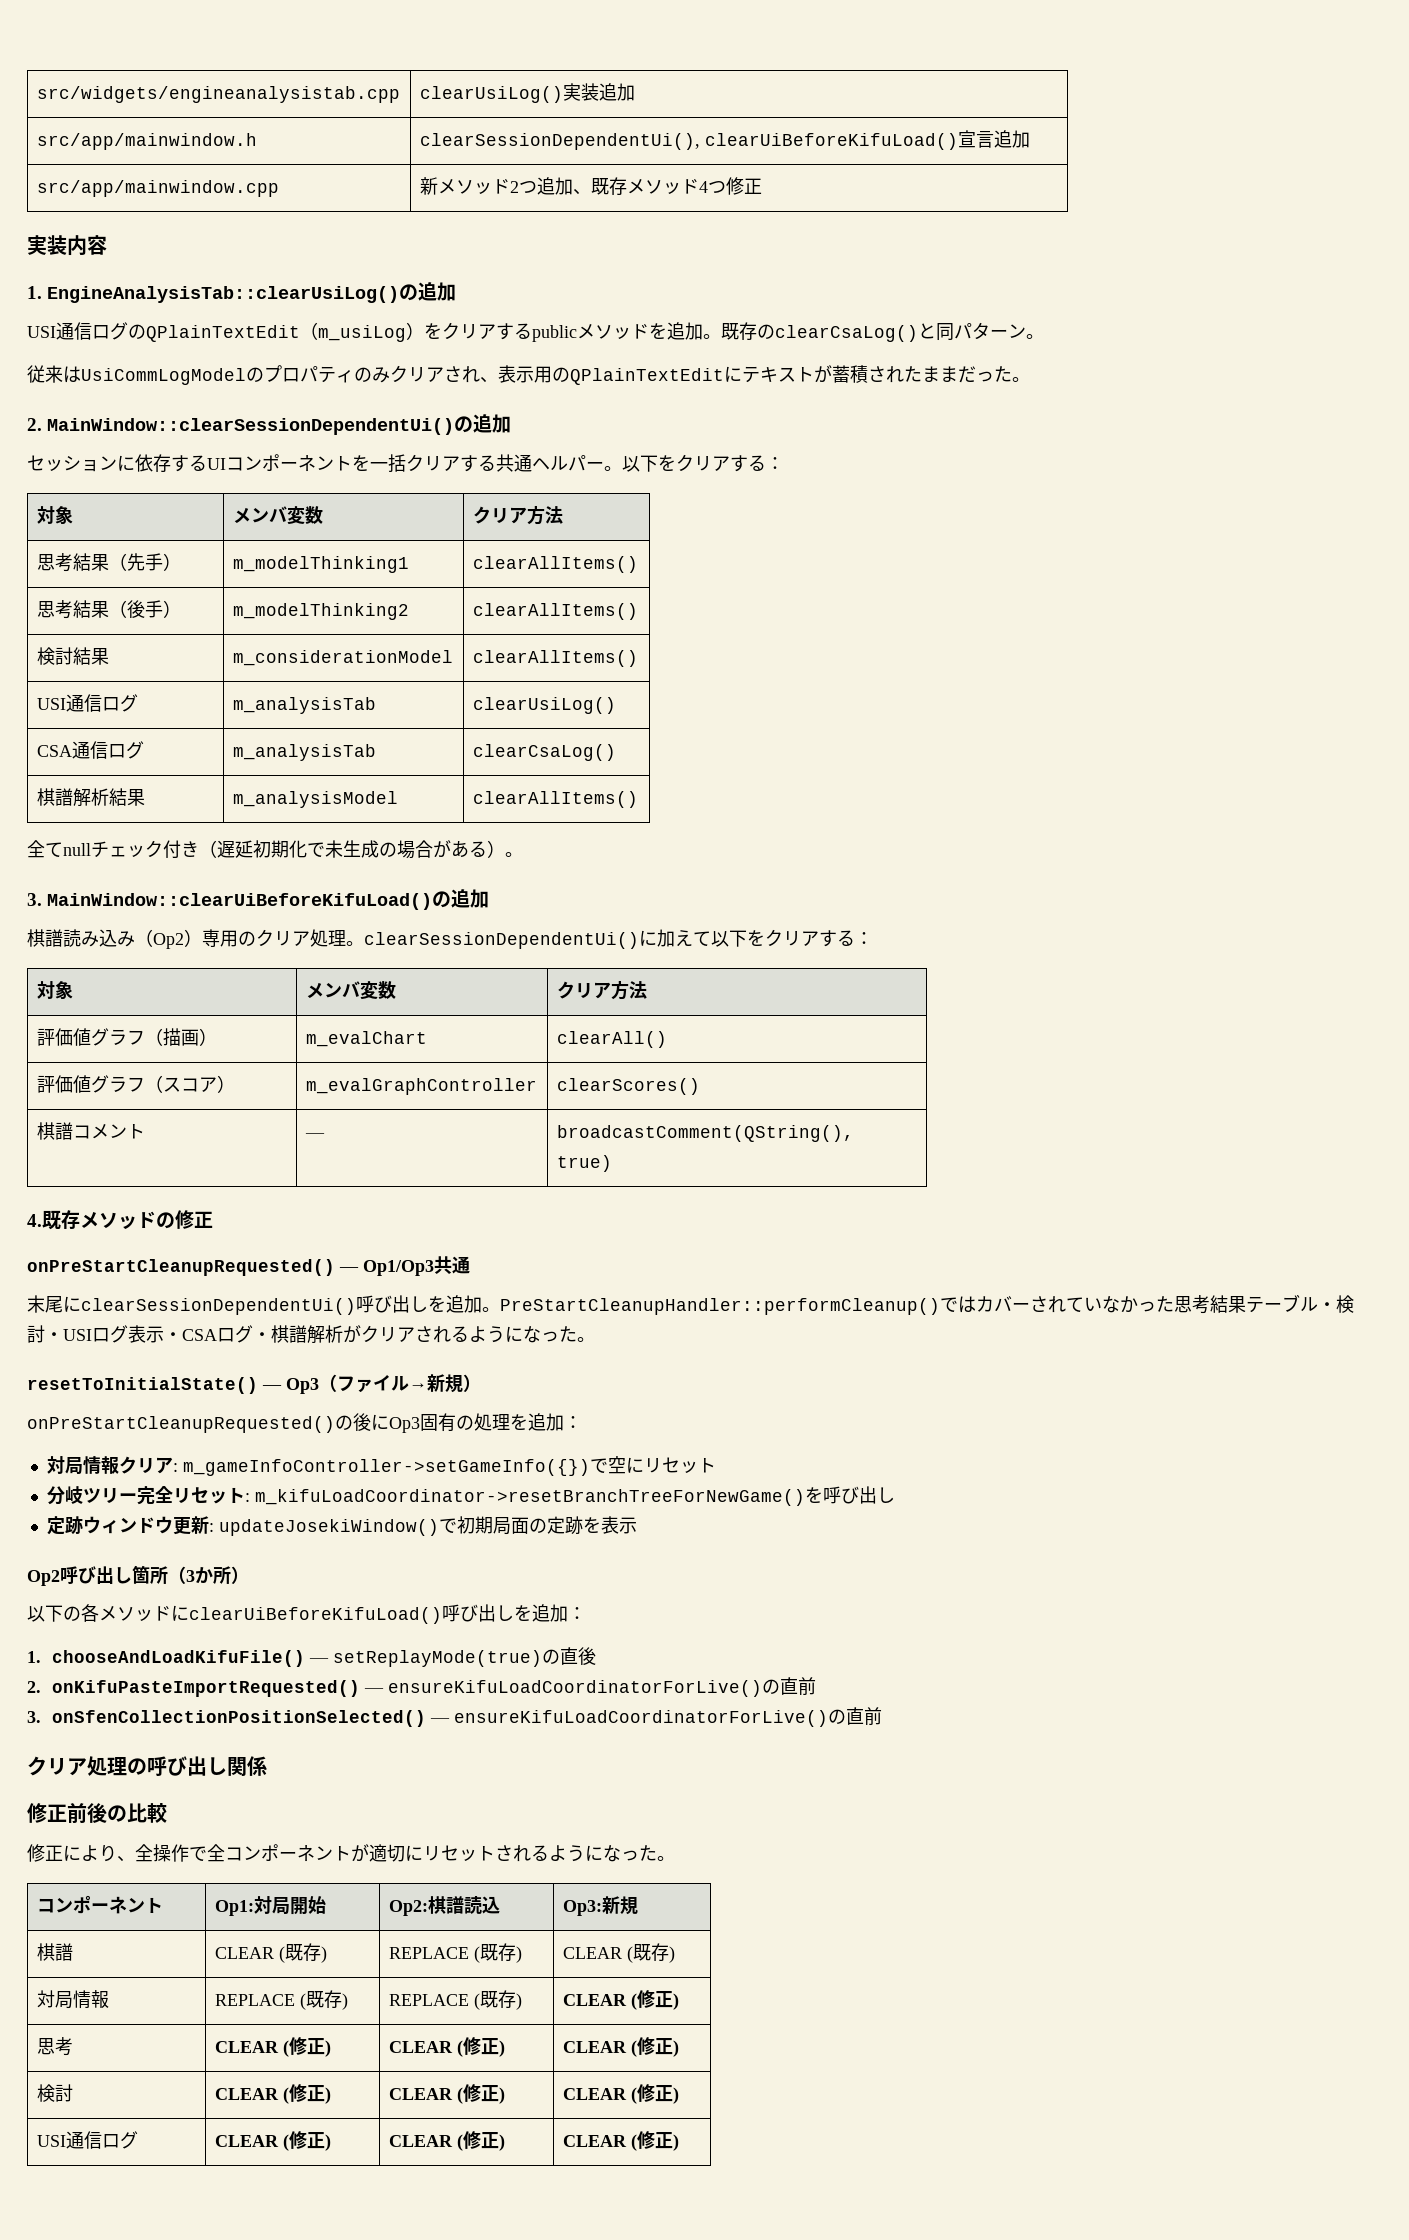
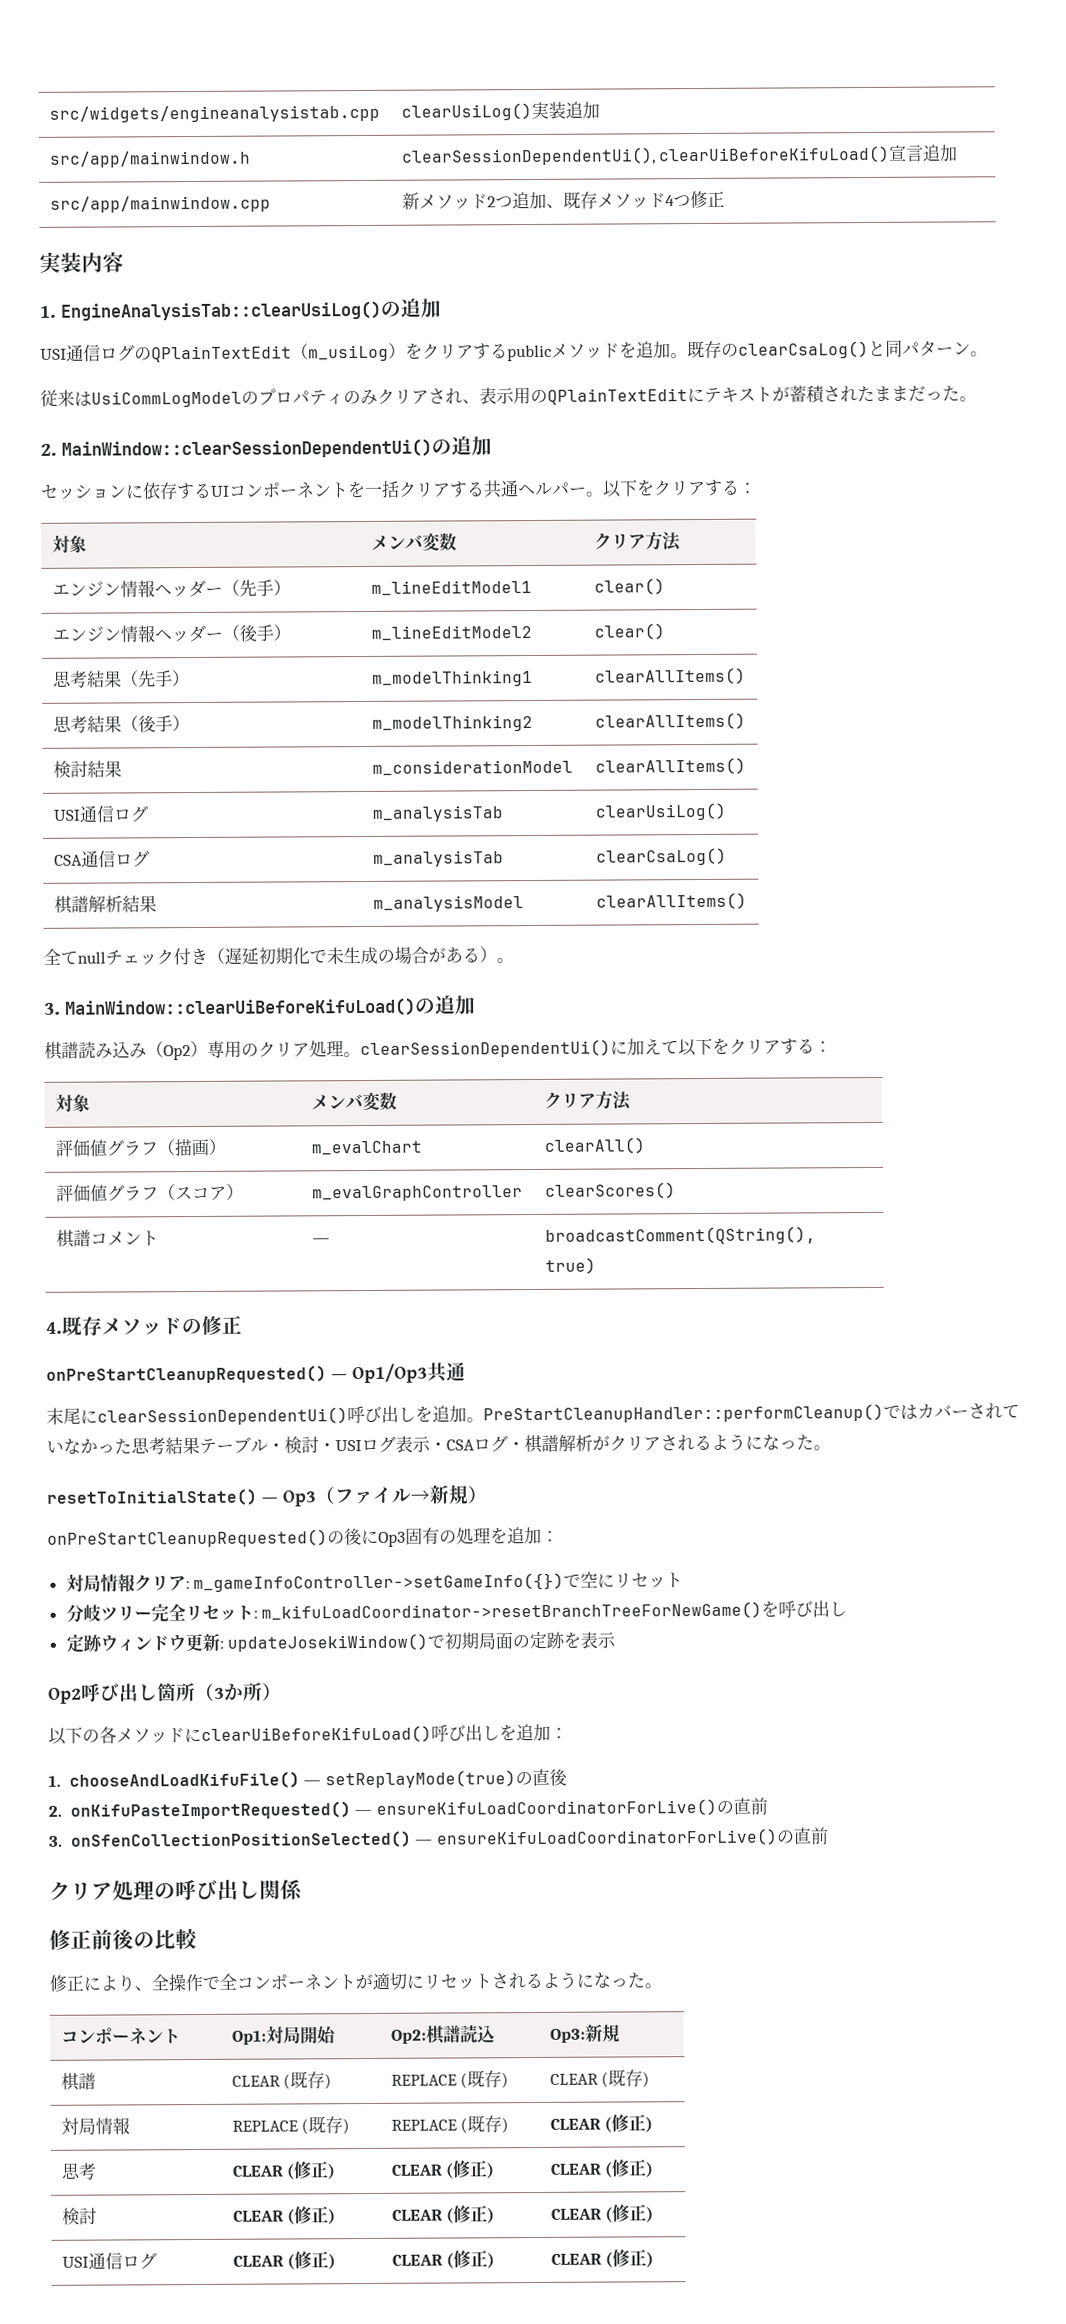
+ エンジン情報ヘッダー（先手） | m_lineEditModel1 | clear()
+ エンジン情報ヘッダー（後手） | m_lineEditModel2 | clear()

